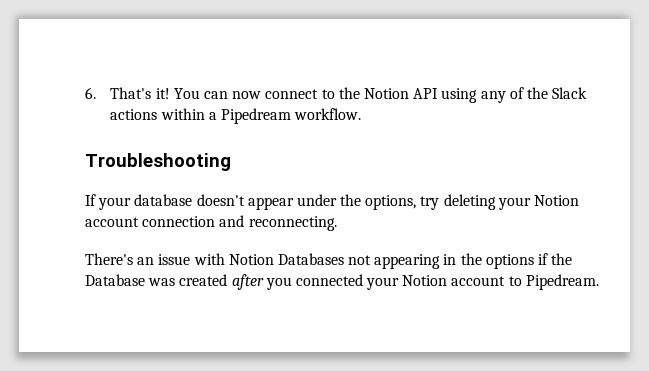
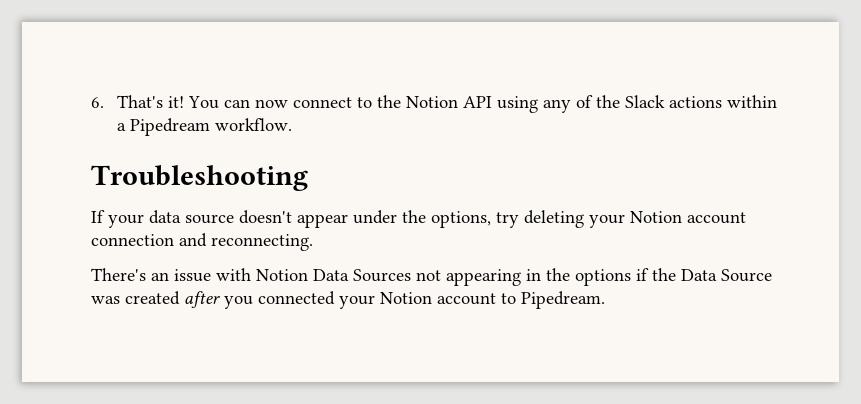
- If your database doesn't appear under the options, try deleting your Notion account connection and reconnecting.
+ If your data source doesn't appear under the options, try deleting your Notion account connection and reconnecting.
- There's an issue with Notion Databases not appearing in the options if the Database was created after you connected your Notion account to Pipedream.
+ There's an issue with Notion Data Sources not appearing in the options if the Data Source was created after you connected your Notion account to Pipedream.

